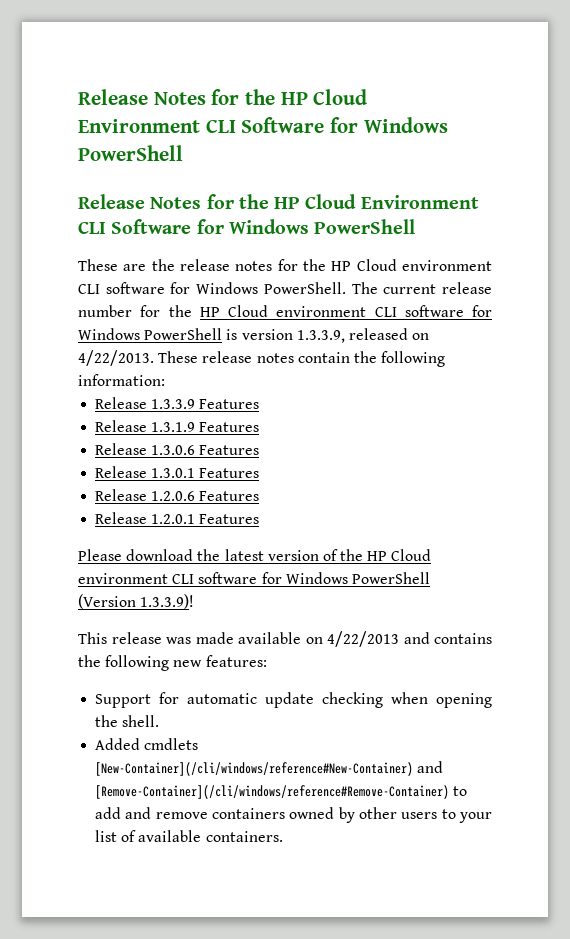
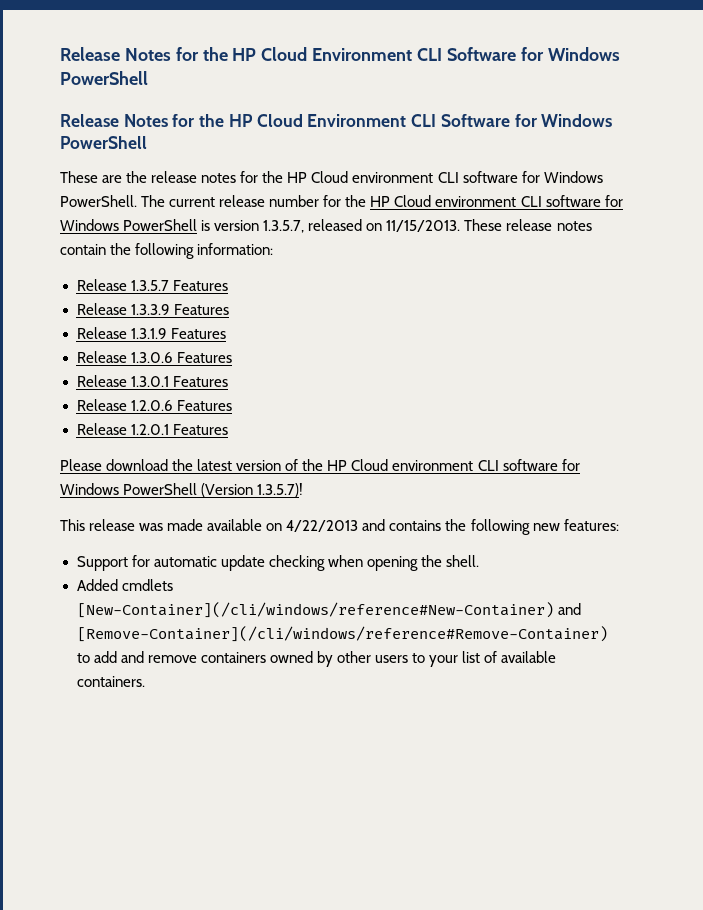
- The current release number for the HP Cloud environment CLI software for Windows PowerShell is version 1.3.3.9, released on 4/22/2013.
+ The current release number for the HP Cloud environment CLI software for Windows PowerShell is version 1.3.5.7, released on 11/15/2013.
+ Release 1.3.5.7 Features
- Please download the latest version of the HP Cloud environment CLI software for Windows PowerShell (Version 1.3.3.9)!
+ Please download the latest version of the HP Cloud environment CLI software for Windows PowerShell (Version 1.3.5.7)!

